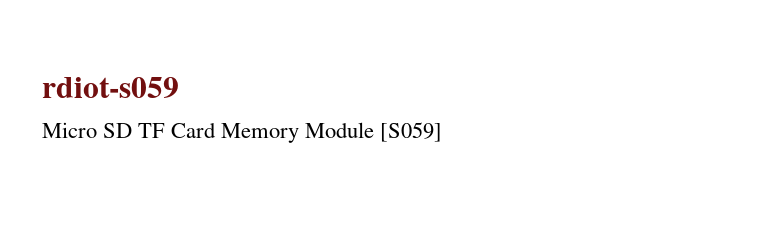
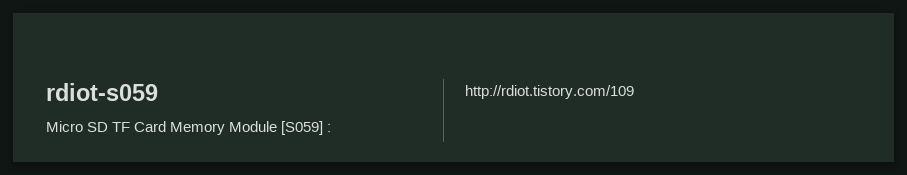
- Micro SD TF Card Memory Module [S059]
+ Micro SD TF Card Memory Module [S059] : http://rdiot.tistory.com/109

